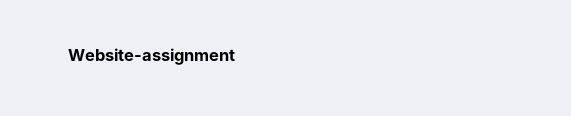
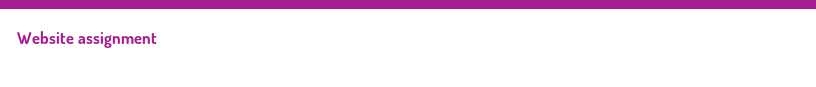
- Website-assignment
+ Website assignment

